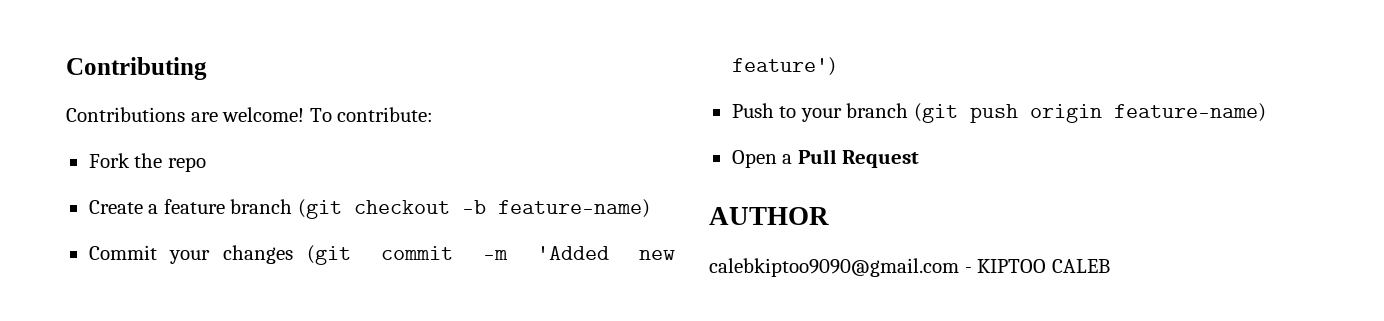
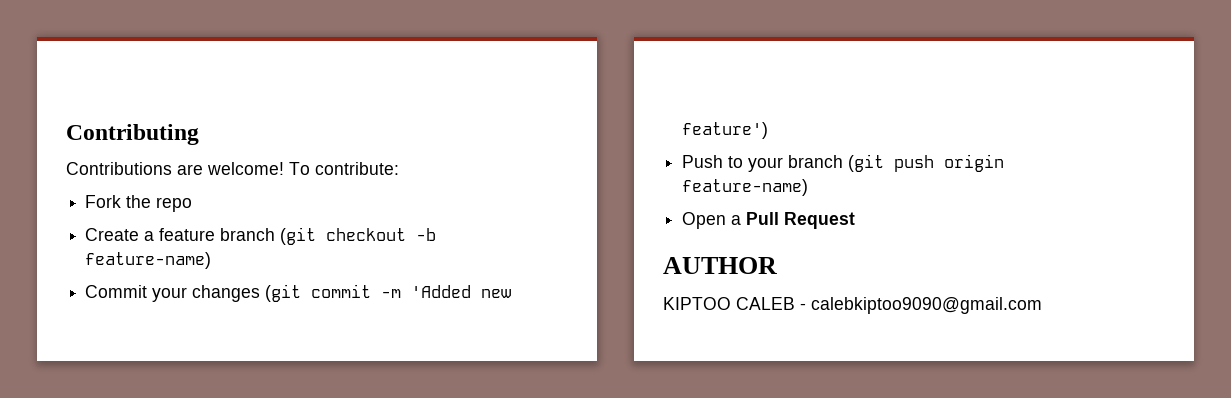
- calebkiptoo9090@gmail.com - KIPTOO CALEB
+ KIPTOO CALEB - calebkiptoo9090@gmail.com

